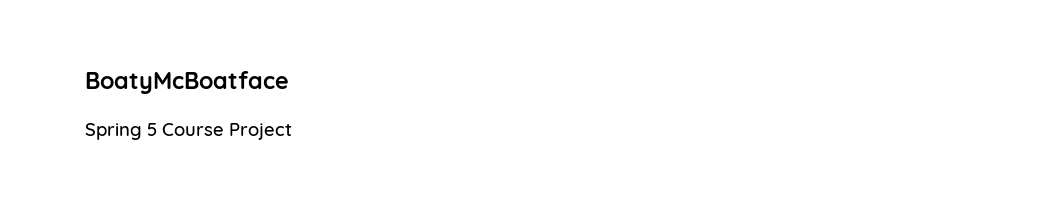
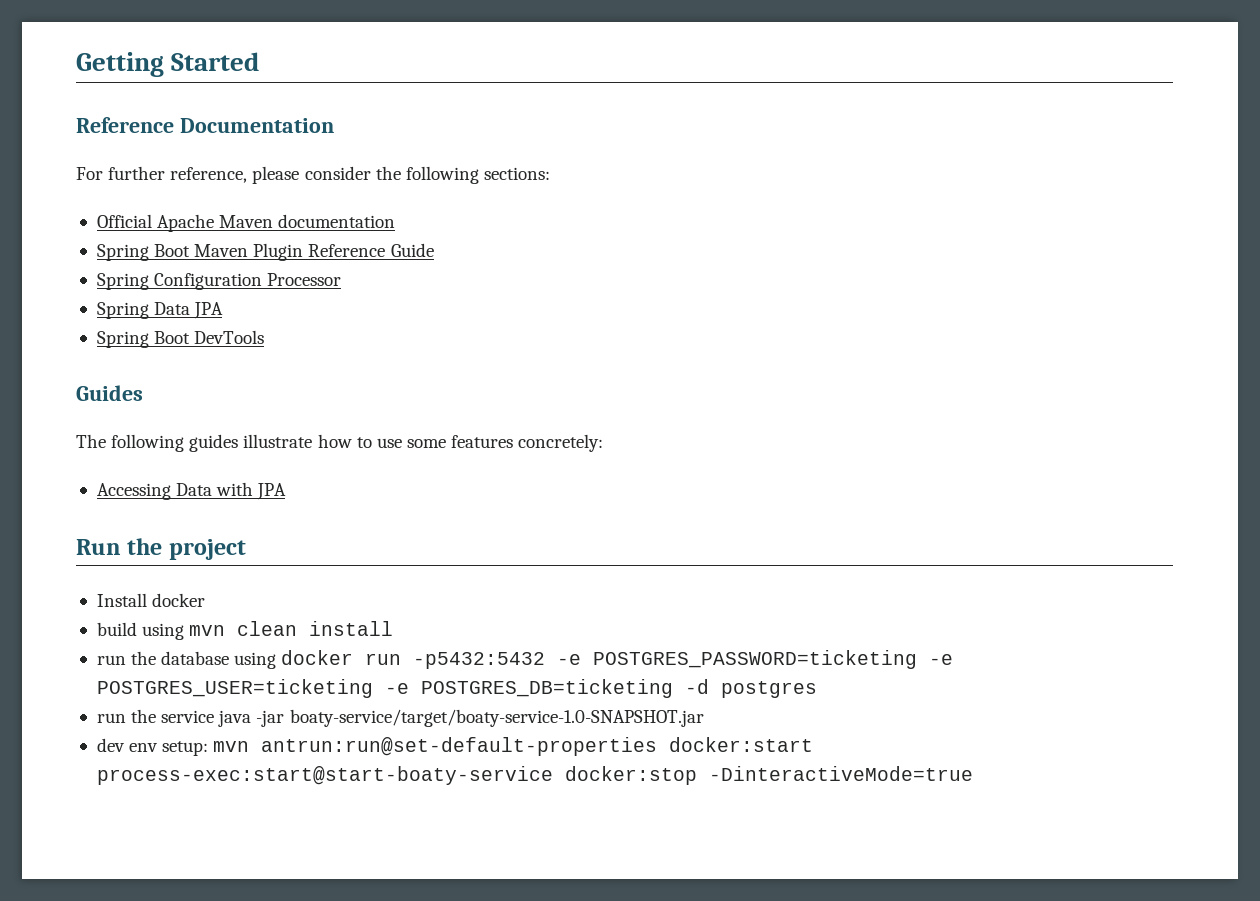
- BoatyMcBoatface
- Spring 5 Course Project
+ Getting Started
+ Reference Documentation
+ For further reference, please consider the following sections:
+ Official Apache Maven documentation
+ Spring Boot Maven Plugin Reference Guide
+ Spring Configuration Processor
+ Spring Data JPA
+ Spring Boot DevTools
+ Guides
+ The following guides illustrate how to use some features concretely:
+ Accessing Data with JPA
+ Run the project
+ Install docker
+ build using mvn clean install
+ run the database using docker run -p5432:5432 -e POSTGRES_PASSWORD=ticketing -e POSTGRES_USER=ticketing -e POSTGRES_DB=ticketing -d postgres
+ run the service java -jar boaty-service/target/boaty-service-1.0-SNAPSHOT.jar
+ dev env setup: mvn antrun:run@set-default-properties docker:start process-exec:start@start-boaty-service docker:stop -DinteractiveMode=true

